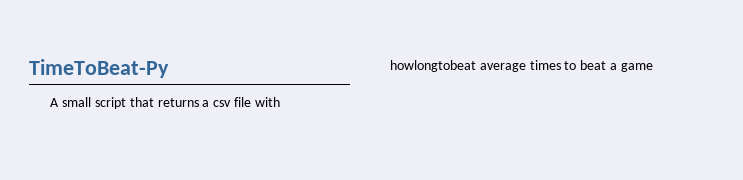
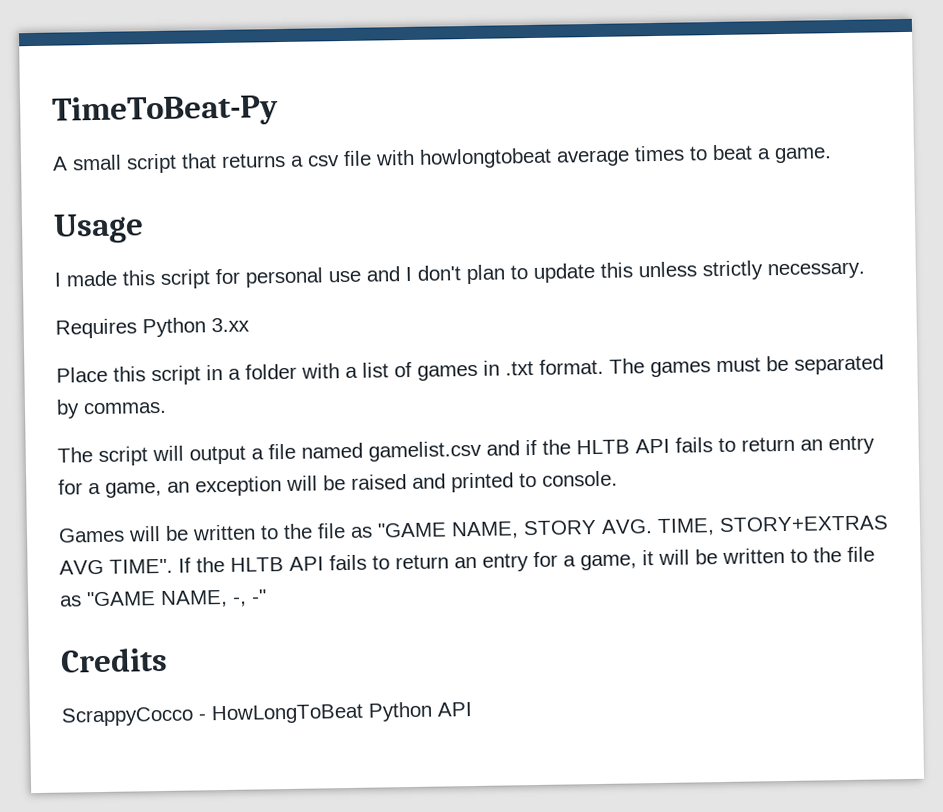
- A small script that returns a csv file with howlongtobeat average times to beat a game
+ A small script that returns a csv file with howlongtobeat average times to beat a game.
+ Usage
+ I made this script for personal use and I don't plan to update this unless strictly necessary.
+ Requires Python 3.xx
+ Place this script in a folder with a list of games in .txt format. The games must be separated by commas.
+ The script will output a file named gamelist.csv and if the HLTB API fails to return an entry for a game, an exception will be raised and printed to console.
+ Games will be written to the file as "GAME NAME, STORY AVG. TIME, STORY+EXTRAS AVG TIME". If the HLTB API fails to return an entry for a game, it will be written to the file as "GAME NAME, -, -"
+ Credits
+ ScrappyCocco - HowLongToBeat Python API

